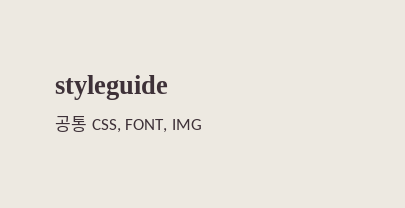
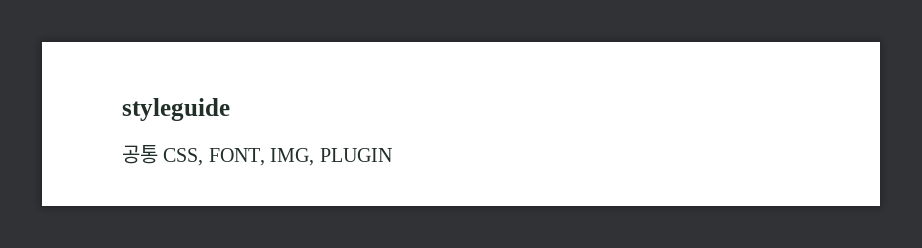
- 공통 CSS, FONT, IMG
+ 공통 CSS, FONT, IMG, PLUGIN

